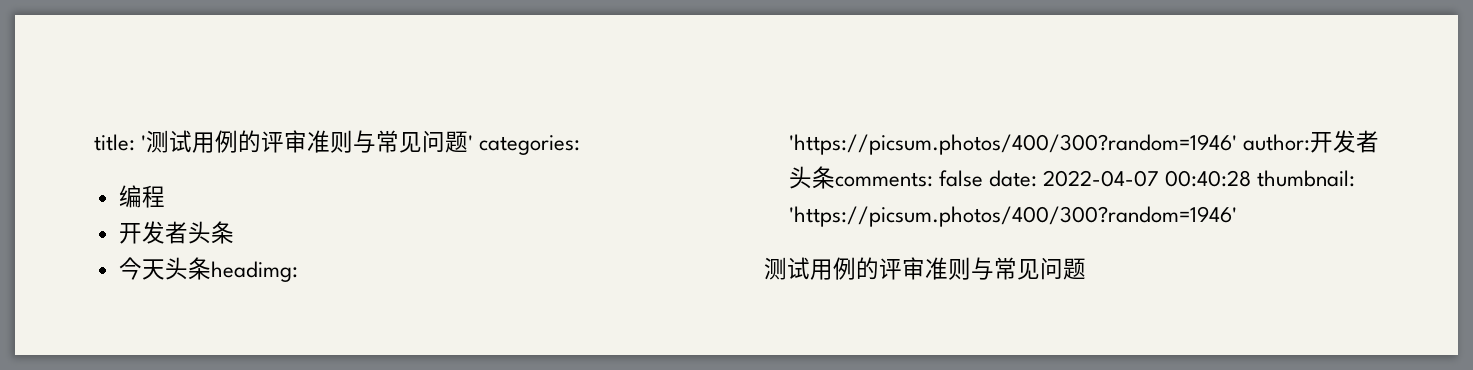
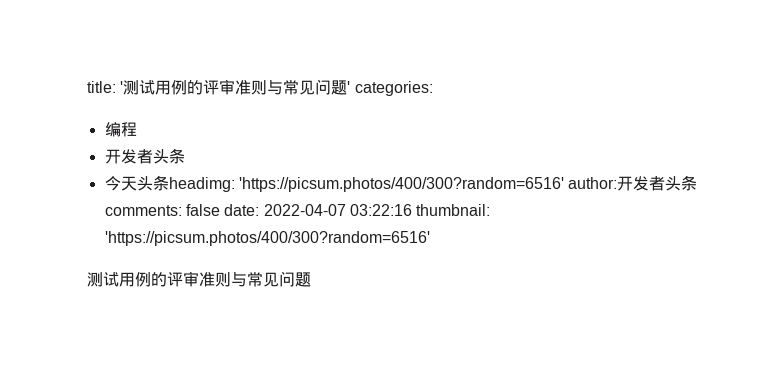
- 今天头条headimg: 'https://picsum.photos/400/300?random=1946' author:开发者头条comments: false date: 2022-04-07 00:40:28 thumbnail: 'https://picsum.photos/400/300?random=1946'
+ 今天头条headimg: 'https://picsum.photos/400/300?random=6516' author:开发者头条comments: false date: 2022-04-07 03:22:16 thumbnail: 'https://picsum.photos/400/300?random=6516'

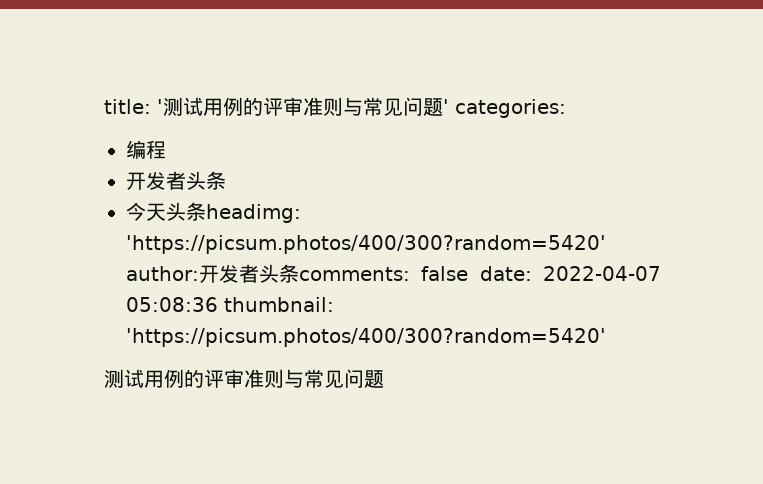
- 今天头条headimg: 'https://picsum.photos/400/300?random=6516' author:开发者头条comments: false date: 2022-04-07 03:22:16 thumbnail: 'https://picsum.photos/400/300?random=6516'
+ 今天头条headimg: 'https://picsum.photos/400/300?random=5420' author:开发者头条comments: false date: 2022-04-07 05:08:36 thumbnail: 'https://picsum.photos/400/300?random=5420'

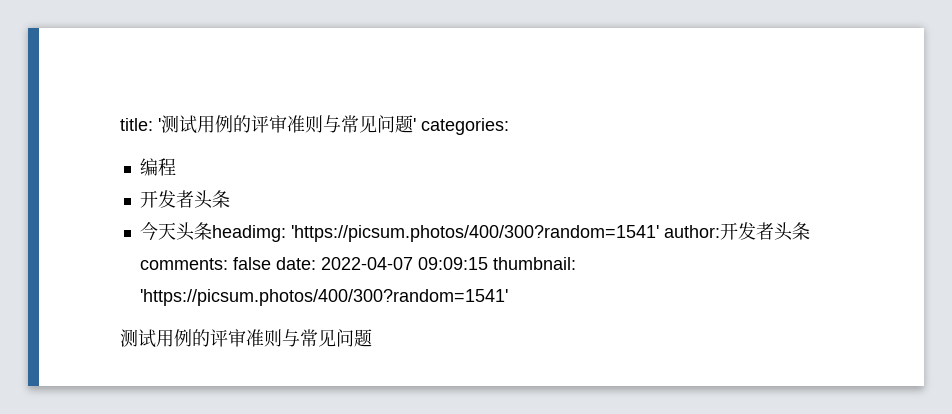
- 今天头条headimg: 'https://picsum.photos/400/300?random=5420' author:开发者头条comments: false date: 2022-04-07 05:08:36 thumbnail: 'https://picsum.photos/400/300?random=5420'
+ 今天头条headimg: 'https://picsum.photos/400/300?random=1541' author:开发者头条comments: false date: 2022-04-07 09:09:15 thumbnail: 'https://picsum.photos/400/300?random=1541'

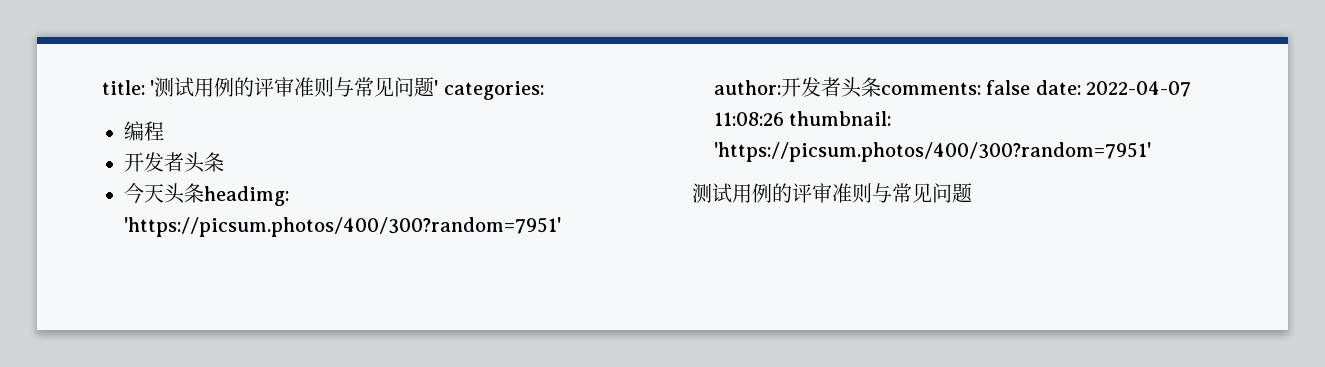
- 今天头条headimg: 'https://picsum.photos/400/300?random=1541' author:开发者头条comments: false date: 2022-04-07 09:09:15 thumbnail: 'https://picsum.photos/400/300?random=1541'
+ 今天头条headimg: 'https://picsum.photos/400/300?random=7951' author:开发者头条comments: false date: 2022-04-07 11:08:26 thumbnail: 'https://picsum.photos/400/300?random=7951'

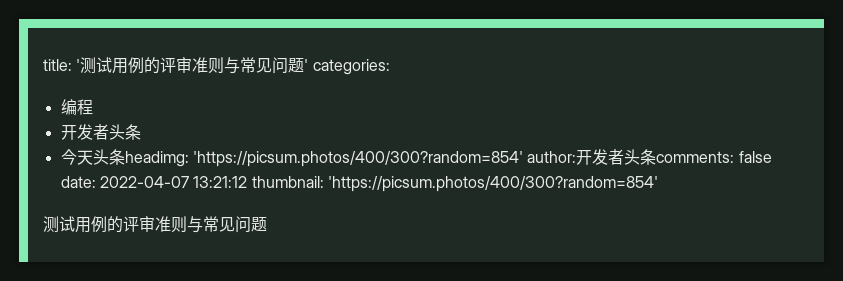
- 今天头条headimg: 'https://picsum.photos/400/300?random=7951' author:开发者头条comments: false date: 2022-04-07 11:08:26 thumbnail: 'https://picsum.photos/400/300?random=7951'
+ 今天头条headimg: 'https://picsum.photos/400/300?random=854' author:开发者头条comments: false date: 2022-04-07 13:21:12 thumbnail: 'https://picsum.photos/400/300?random=854'

